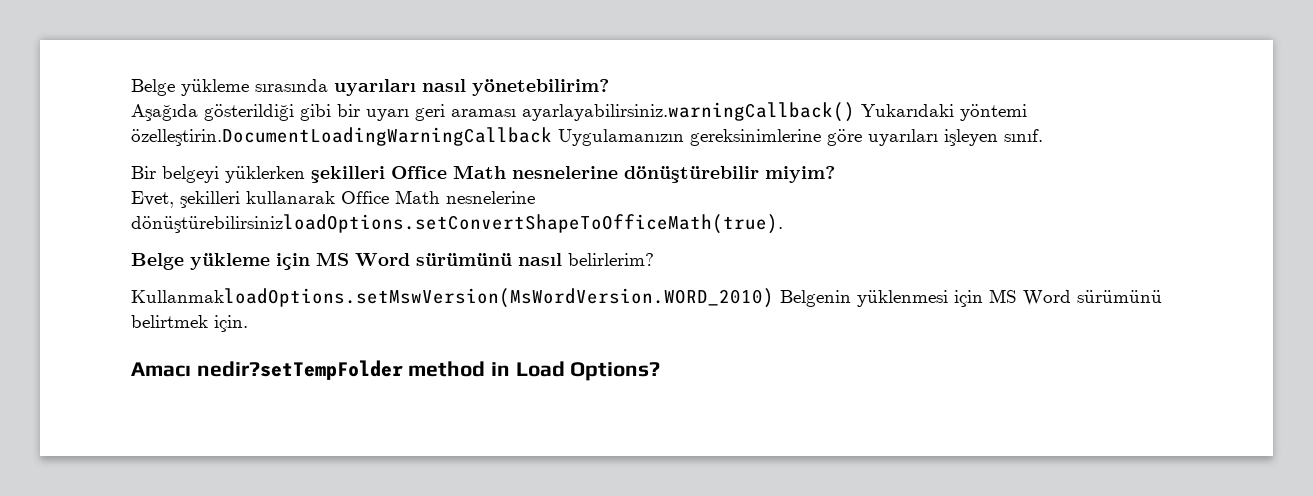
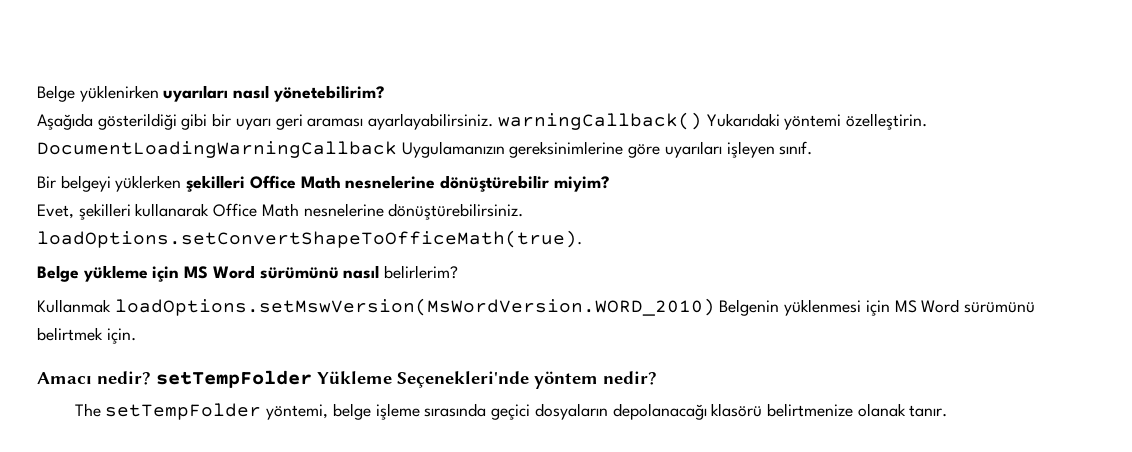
- Belge yükleme sırasında uyarıları nasıl yönetebilirim?
+ Belge yüklenirken uyarıları nasıl yönetebilirim?
- Aşağıda gösterildiği gibi bir uyarı geri araması ayarlayabilirsiniz.warningCallback() Yukarıdaki yöntemi özelleştirin.DocumentLoadingWarningCallback Uygulamanızın gereksinimlerine göre uyarıları işleyen sınıf.
+ Aşağıda gösterildiği gibi bir uyarı geri araması ayarlayabilirsiniz. warningCallback() Yukarıdaki yöntemi özelleştirin. DocumentLoadingWarningCallback Uygulamanızın gereksinimlerine göre uyarıları işleyen sınıf.
- Evet, şekilleri kullanarak Office Math nesnelerine dönüştürebilirsinizloadOptions.setConvertShapeToOfficeMath(true).
+ Evet, şekilleri kullanarak Office Math nesnelerine dönüştürebilirsiniz. loadOptions.setConvertShapeToOfficeMath(true).
- KullanmakloadOptions.setMswVersion(MsWordVersion.WORD_2010) Belgenin yüklenmesi için MS Word sürümünü belirtmek için.
+ Kullanmak loadOptions.setMswVersion(MsWordVersion.WORD_2010) Belgenin yüklenmesi için MS Word sürümünü belirtmek için.
- Amacı nedir?setTempFolder method in Load Options?
+ Amacı nedir? setTempFolder Yükleme Seçenekleri'nde yöntem nedir?
+ The setTempFolder yöntemi, belge işleme sırasında geçici dosyaların depolanacağı klasörü belirtmenize olanak tanır.

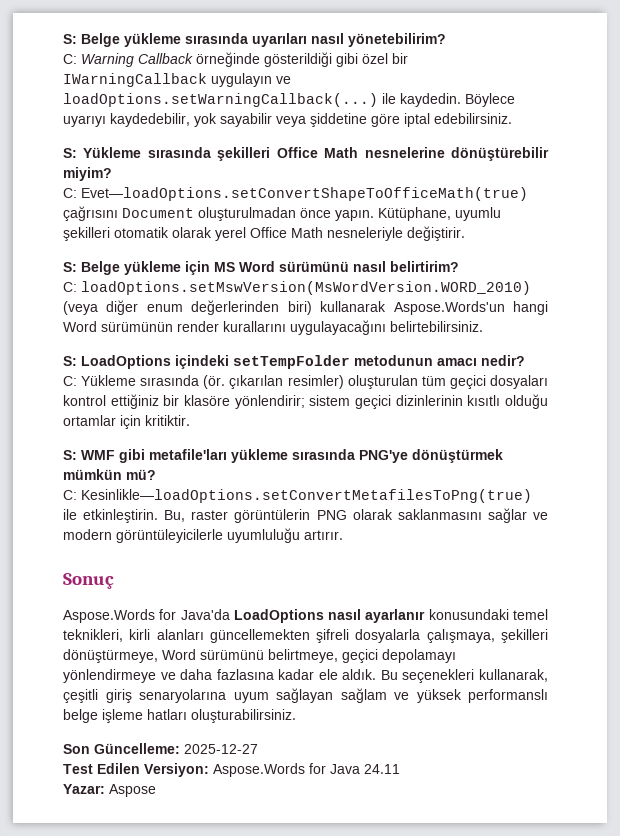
- Belge yüklenirken uyarıları nasıl yönetebilirim?
+ S: Belge yükleme sırasında uyarıları nasıl yönetebilirim?
- Aşağıda gösterildiği gibi bir uyarı geri araması ayarlayabilirsiniz. warningCallback() Yukarıdaki yöntemi özelleştirin. DocumentLoadingWarningCallback Uygulamanızın gereksinimlerine göre uyarıları işleyen sınıf.
- Bir belgeyi yüklerken şekilleri Office Math nesnelerine dönüştürebilir miyim?
+ C: Warning Callback örneğinde gösterildiği gibi özel bir IWarningCallback uygulayın ve loadOptions.setWarningCallback(...) ile kaydedin. Böylece uyarıyı kaydedebilir, yok sayabilir veya şiddetine göre iptal edebilirsiniz.
+ S: Yükleme sırasında şekilleri Office Math nesnelerine dönüştürebilir miyim?
- Evet, şekilleri kullanarak Office Math nesnelerine dönüştürebilirsiniz. loadOptions.setConvertShapeToOfficeMath(true).
- Belge yükleme için MS Word sürümünü nasıl belirlerim?
- Kullanmak loadOptions.setMswVersion(MsWordVersion.WORD_2010) Belgenin yüklenmesi için MS Word sürümünü belirtmek için.
- Amacı nedir? setTempFolder Yükleme Seçenekleri'nde yöntem nedir?
- The setTempFolder yöntemi, belge işleme sırasında geçici dosyaların depolanacağı klasörü belirtmenize olanak tanır.
+ C: Evet—loadOptions.setConvertShapeToOfficeMath(true) çağrısını Document oluşturulmadan önce yapın. Kütüphane, uyumlu şekilleri otomatik olarak yerel Office Math nesneleriyle değiştirir.
+ S: Belge yükleme için MS Word sürümünü nasıl belirtirim?
+ C: loadOptions.setMswVersion(MsWordVersion.WORD_2010) (veya diğer enum değerlerinden biri) kullanarak Aspose.Words'un hangi Word sürümünün render kurallarını uygulayacağını belirtebilirsiniz.
+ S: LoadOptions içindeki setTempFolder metodunun amacı nedir?
+ C: Yükleme sırasında (ör. çıkarılan resimler) oluşturulan tüm geçici dosyaları kontrol ettiğiniz bir klasöre yönlendirir; sistem geçici dizinlerinin kısıtlı olduğu ortamlar için kritiktir.
+ S: WMF gibi metafile'ları yükleme sırasında PNG'ye dönüştürmek mümkün mü?
+ C: Kesinlikle—loadOptions.setConvertMetafilesToPng(true) ile etkinleştirin. Bu, raster görüntülerin PNG olarak saklanmasını sağlar ve modern görüntüleyicilerle uyumluluğu artırır.
+ Sonuç
+ Aspose.Words for Java'da LoadOptions nasıl ayarlanır konusundaki temel teknikleri, kirli alanları güncellemekten şifreli dosyalarla çalışmaya, şekilleri dönüştürmeye, Word sürümünü belirtmeye, geçici depolamayı yönlendirmeye ve daha fazlasına kadar ele aldık. Bu seçenekleri kullanarak, çeşitli giriş senaryolarına uyum sağlayan sağlam ve yüksek performanslı belge işleme hatları oluşturabilirsiniz.
+ Son Güncelleme: 2025-12-27
+ Test Edilen Versiyon: Aspose.Words for Java 24.11
+ Yazar: Aspose

